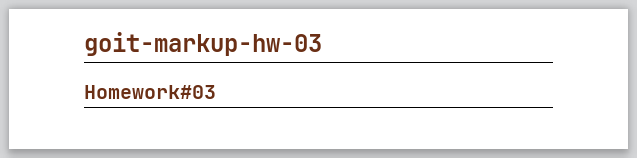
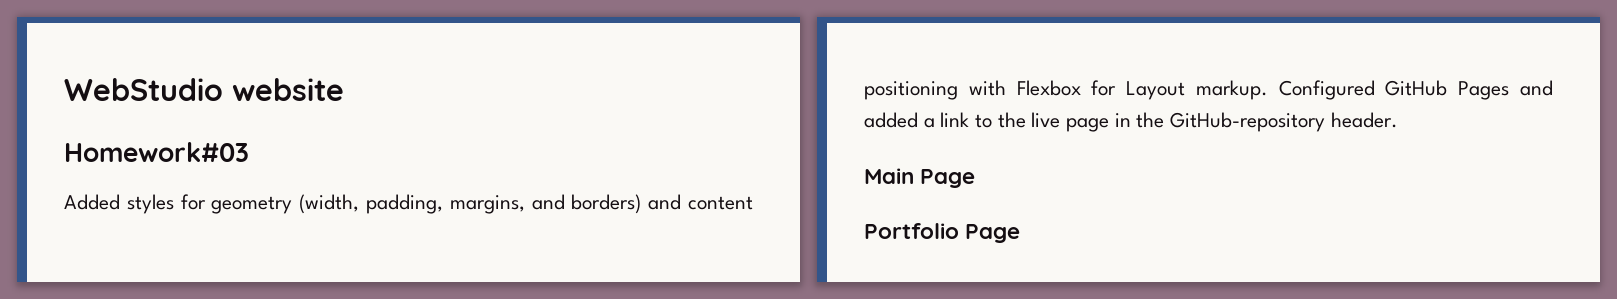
- goit-markup-hw-03
+ WebStudio website
+ Added styles for geometry (width, padding, margins, and borders) and content positioning with Flexbox for Layout markup. Configured GitHub Pages and added a link to the live page in the GitHub-repository header.
+ Main Page
+ Portfolio Page

